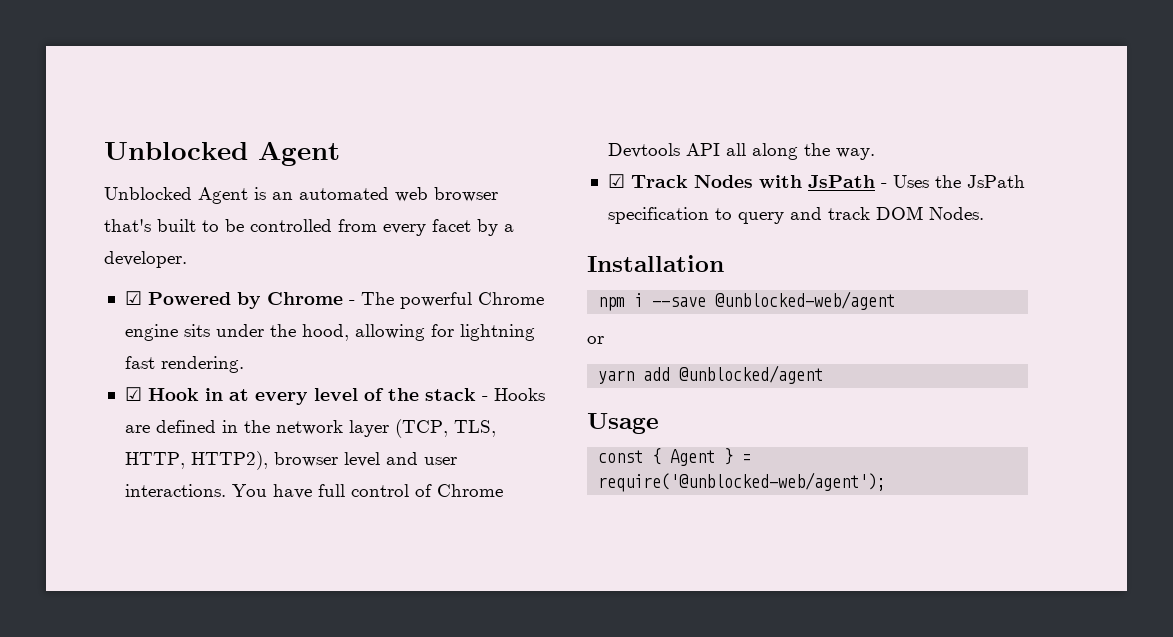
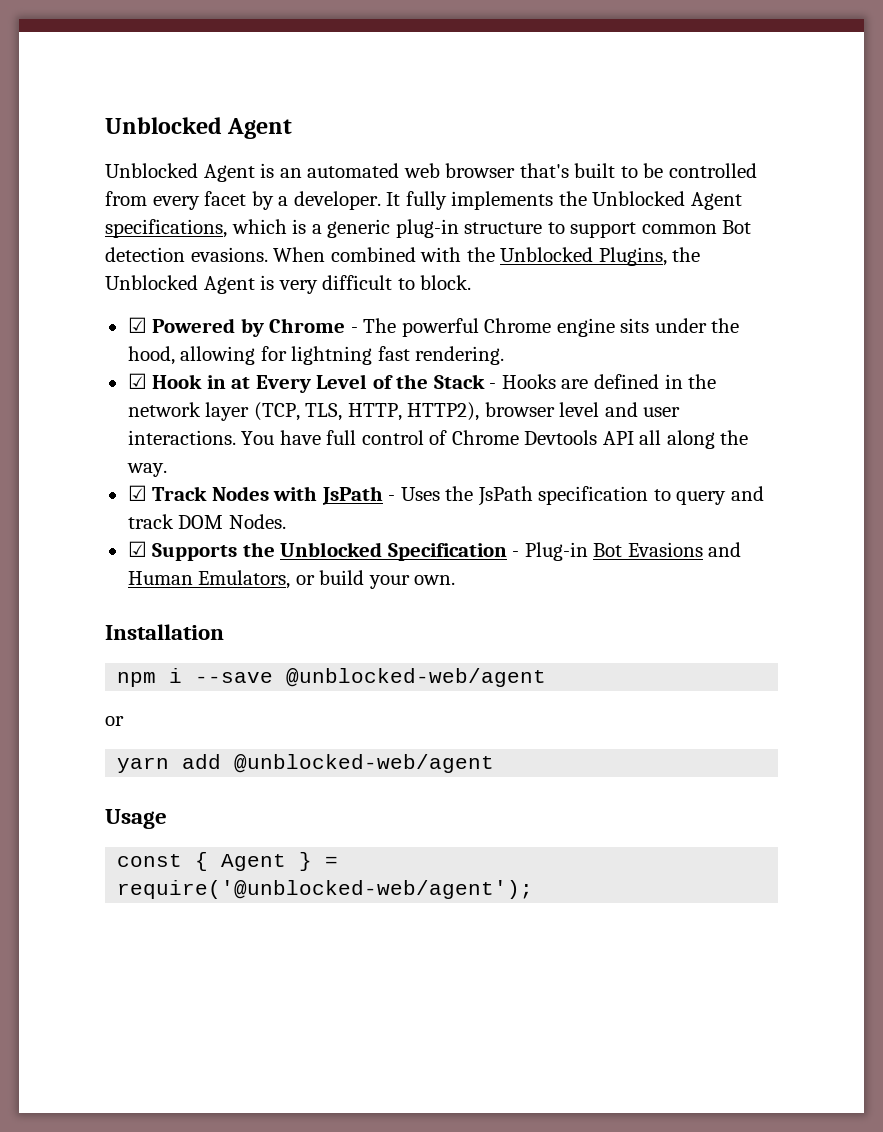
+ It fully implements the Unblocked Agent specifications, which is a generic plug-in structure to support common Bot detection evasions. When combined with the Unblocked Plugins, the Unblocked Agent is very difficult to block.
- ☑ Hook in at every level of the stack - Hooks are defined in the network layer (TCP, TLS, HTTP, HTTP2), browser level and user interactions.
+ ☑ Hook in at Every Level of the Stack - Hooks are defined in the network layer (TCP, TLS, HTTP, HTTP2), browser level and user interactions.
+ ☑ Supports the Unblocked Specification - Plug-in Bot Evasions and Human Emulators, or build your own.
- yarn add @unblocked/agent
+ yarn add @unblocked-web/agent

